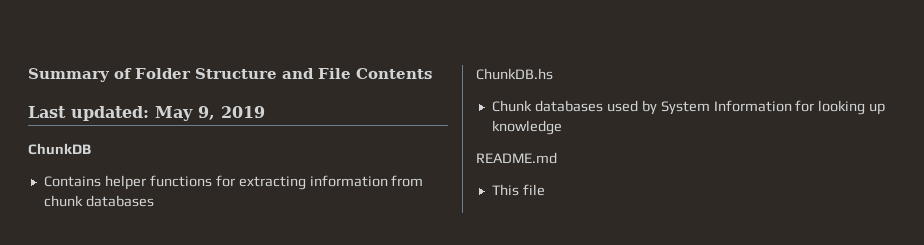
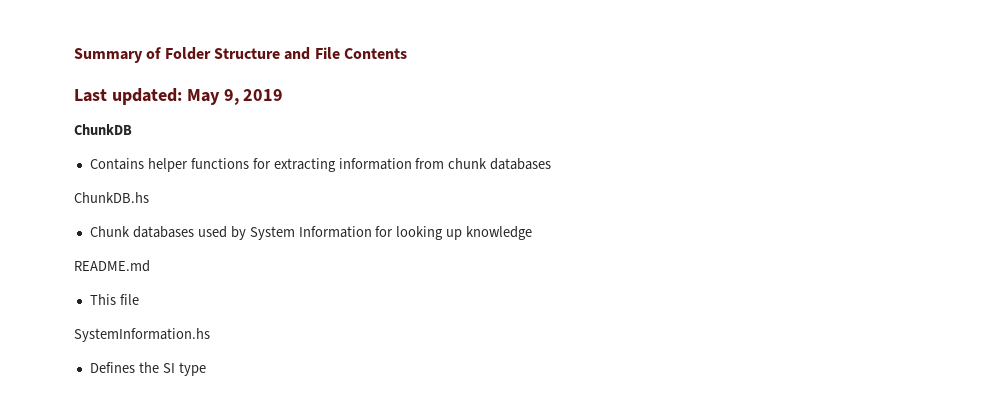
+ SystemInformation.hs
+ Defines the SI type

